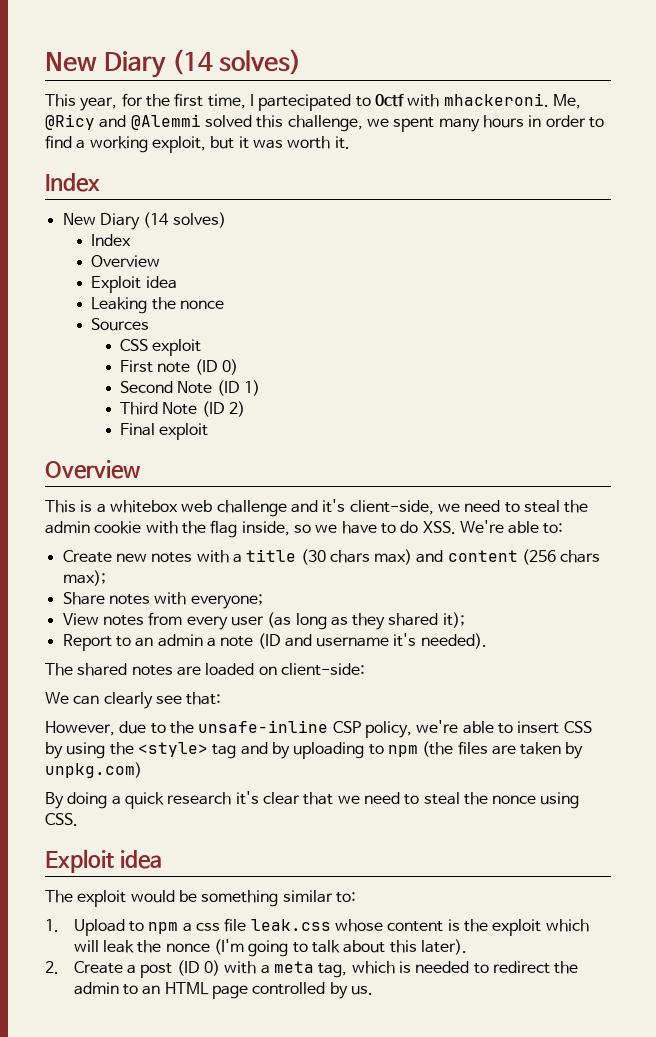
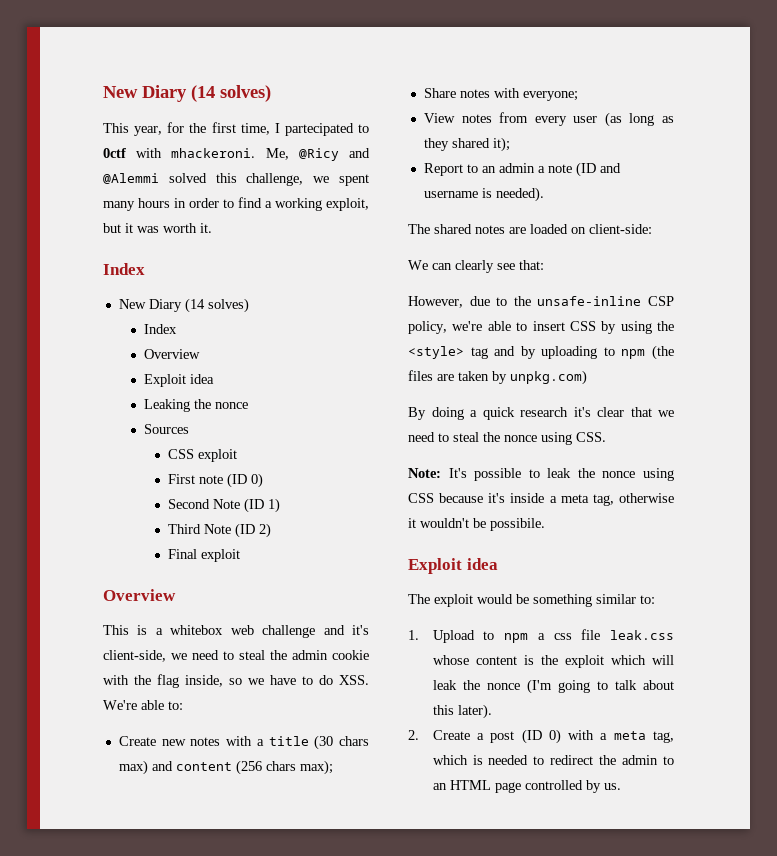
- Report to an admin a note (ID and username it's needed).
+ Report to an admin a note (ID and username is needed).
+ Note: It's possible to leak the nonce using CSS because it's inside a meta tag, otherwise it wouldn't be possibile.

